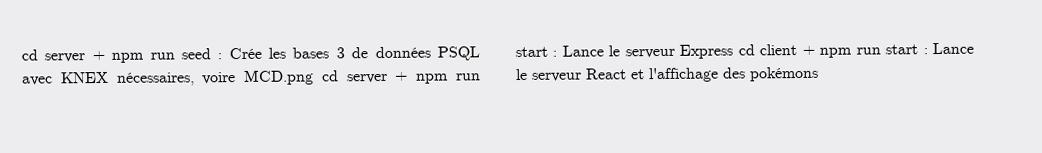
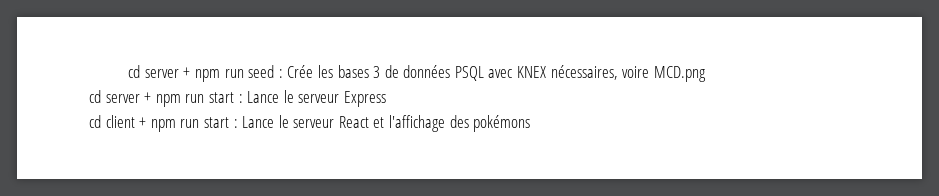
- cd server + npm run seed : Crée les bases 3 de données PSQL avec KNEX nécessaires, voire MCD.png cd server + npm run start : Lance le serveur Express cd client + npm run start : Lance le serveur React et l'affichage des pokémons
+ cd server + npm run seed : Crée les bases 3 de données PSQL avec KNEX nécessaires, voire MCD.png
+ cd server + npm run start : Lance le serveur Express
+ cd client + npm run start : Lance le serveur React et l'affichage des pokémons

